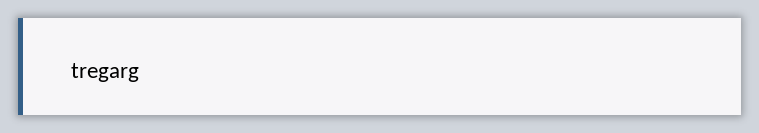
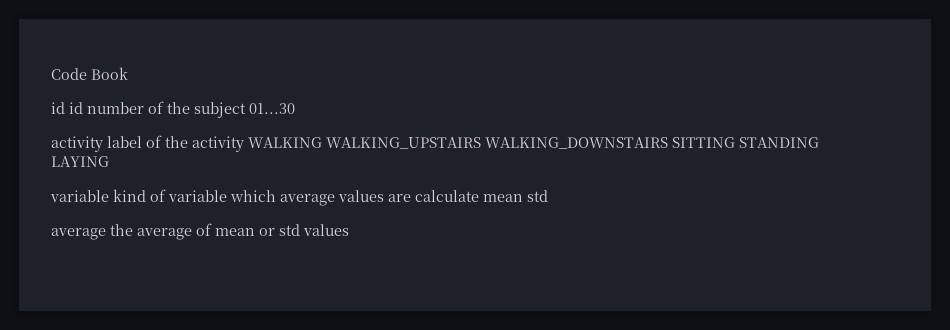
- tregarg
+ Code Book
+ id id number of the subject 01...30
+ activity label of the activity WALKING WALKING_UPSTAIRS WALKING_DOWNSTAIRS SITTING STANDING LAYING
+ variable kind of variable which average values are calculate mean std
+ average the average of mean or std values

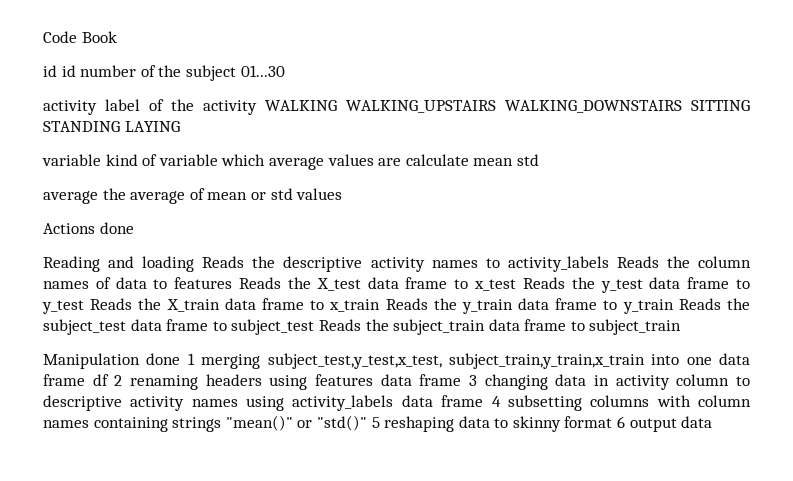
+ Actions done
+ Reading and loading Reads the descriptive activity names to activity_labels Reads the column names of data to features Reads the X_test data frame to x_test Reads the y_test data frame to y_test Reads the X_train data frame to x_train Reads the y_train data frame to y_train Reads the subject_test data frame to subject_test Reads the subject_train data frame to subject_train
+ Manipulation done 1 merging subject_test,y_test,x_test, subject_train,y_train,x_train into one data frame df 2 renaming headers using features data frame 3 changing data in activity column to descriptive activity names using activity_labels data frame 4 subsetting columns with column names containing strings "mean()" or "std()" 5 reshaping data to skinny format 6 output data

